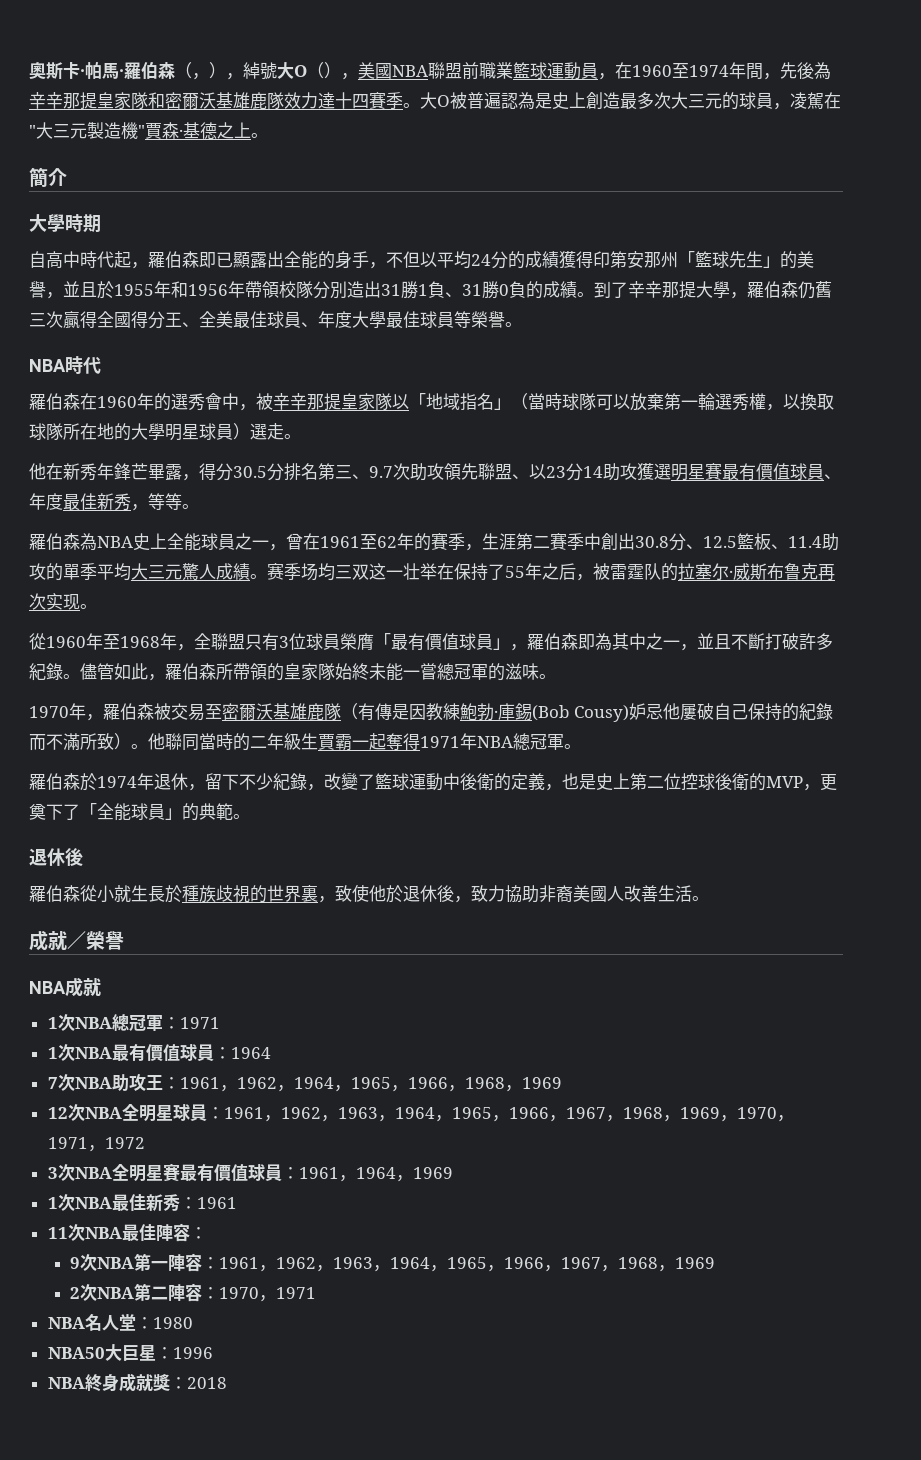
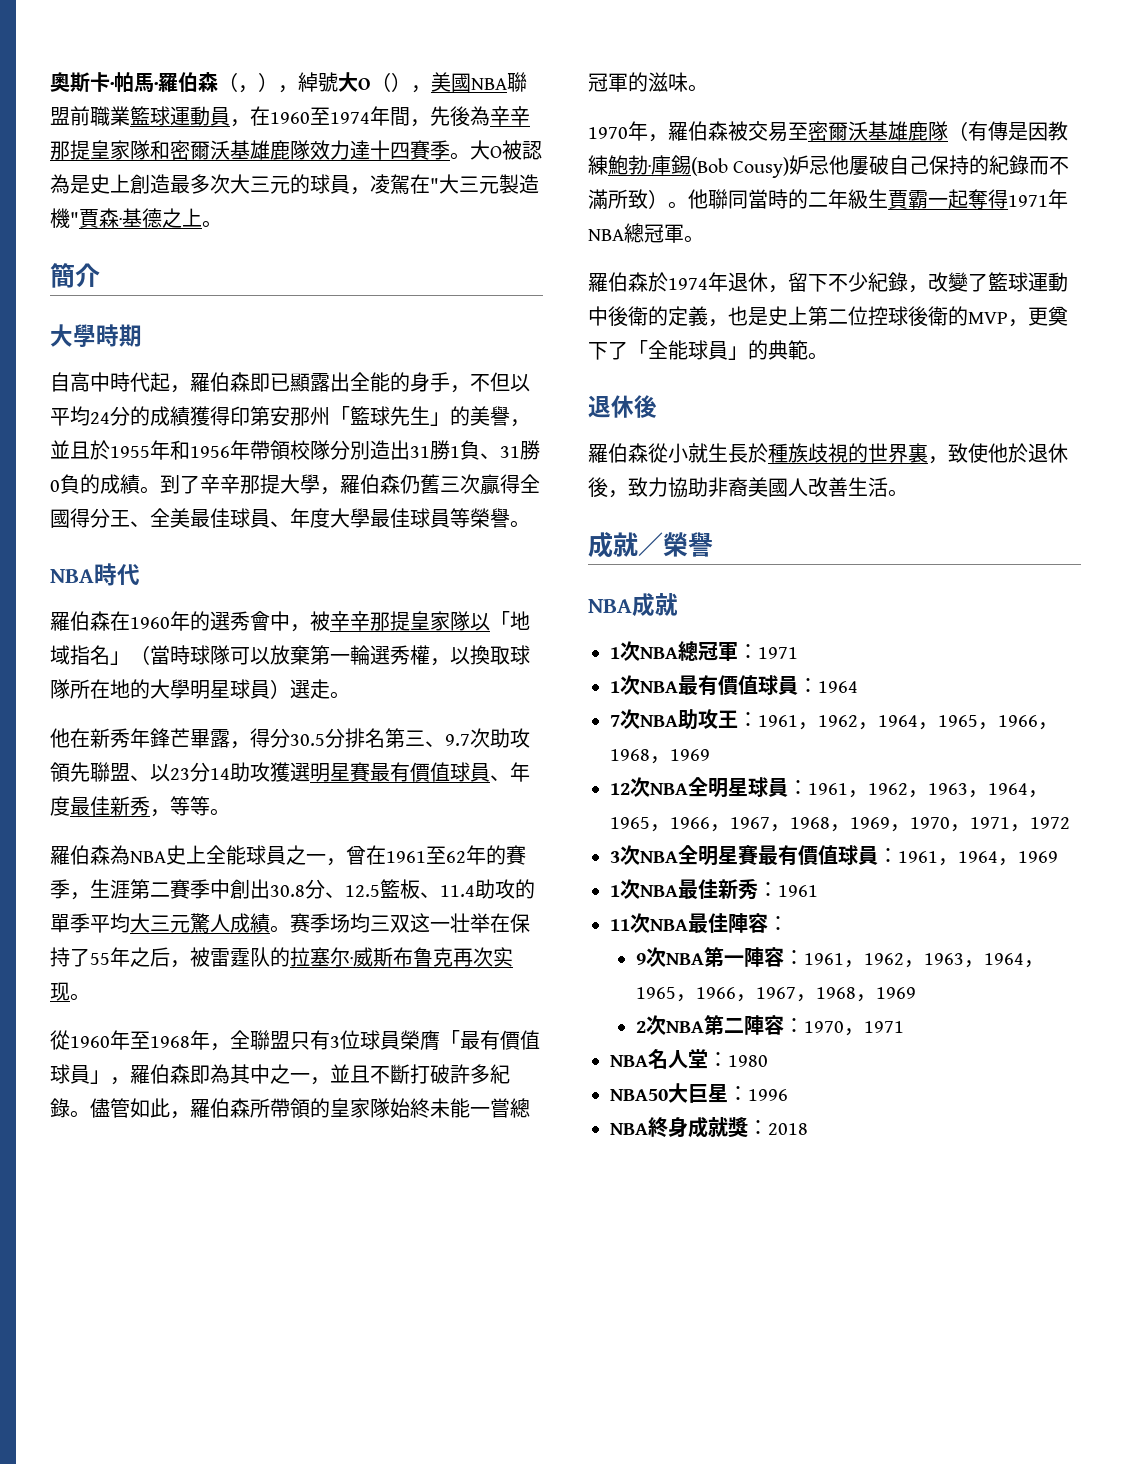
- 大O被普遍認為是史上創造最多次大三元的球員，凌駕在"大三元製造機"賈森·基德之上。
+ 大O被認為是史上創造最多次大三元的球員，凌駕在"大三元製造機"賈森·基德之上。

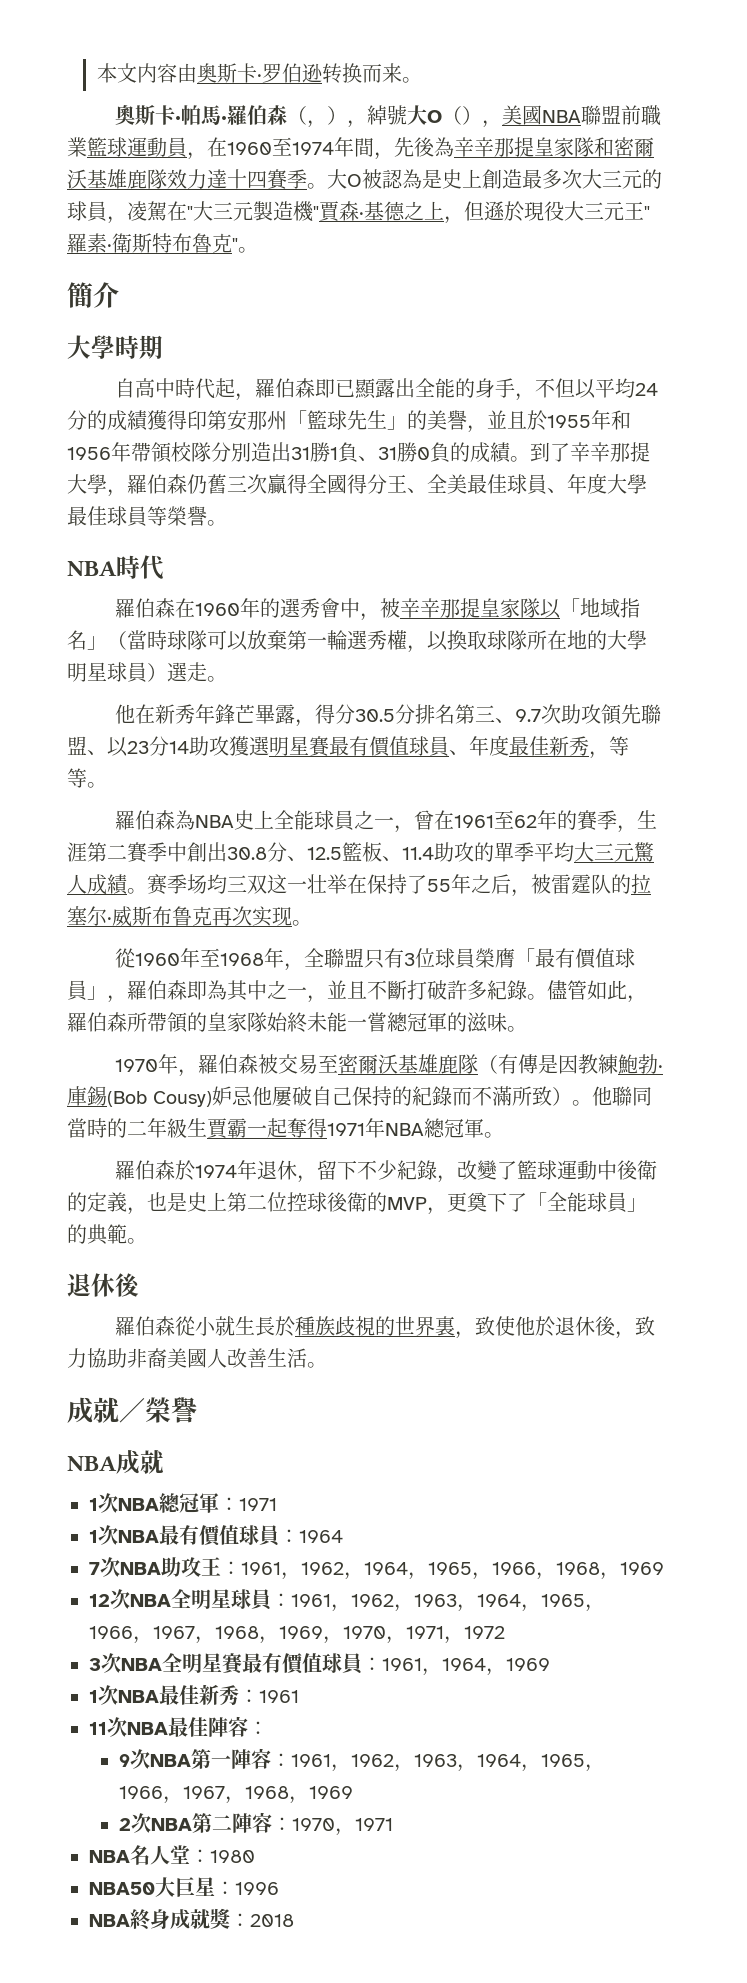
+ 本文内容由奥斯卡·罗伯逊转换而来。
- 大O被認為是史上創造最多次大三元的球員，凌駕在"大三元製造機"賈森·基德之上。
+ 大O被認為是史上創造最多次大三元的球員，凌駕在"大三元製造機"賈森·基德之上，但遜於現役大三元王"羅素·衛斯特布魯克"。

